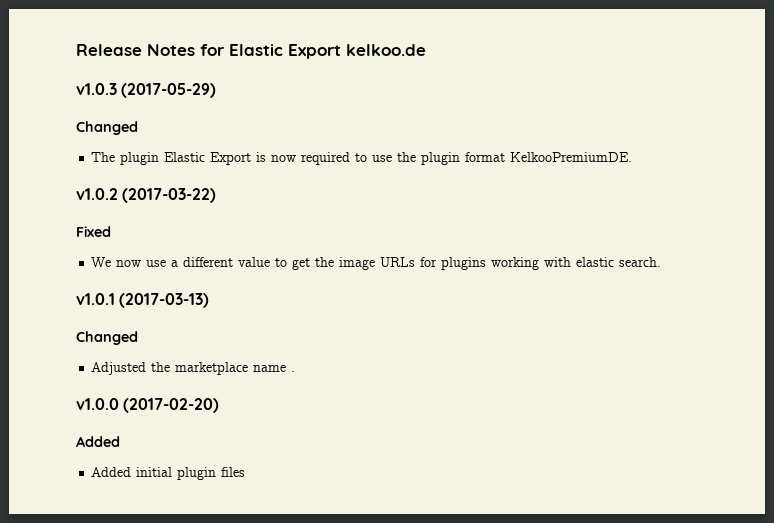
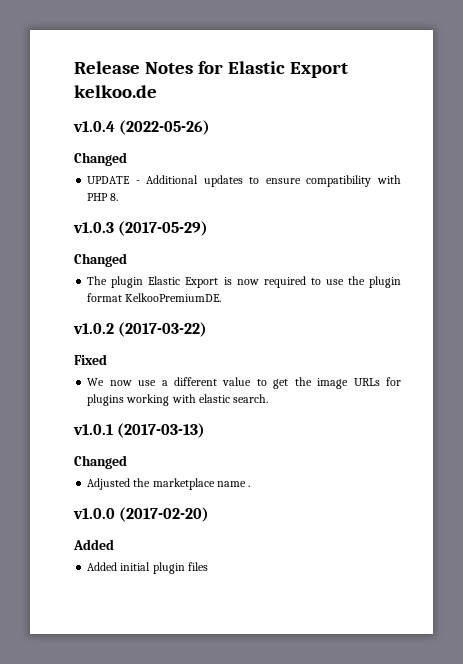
+ v1.0.4 (2022-05-26)
+ Changed
+ UPDATE - Additional updates to ensure compatibility with PHP 8.

